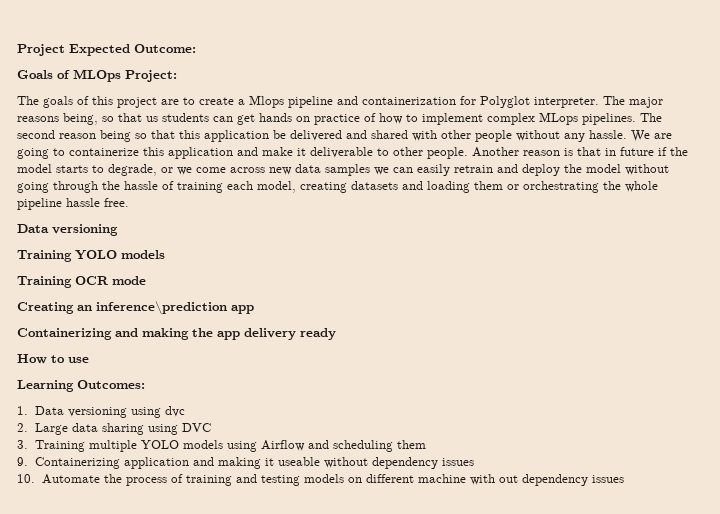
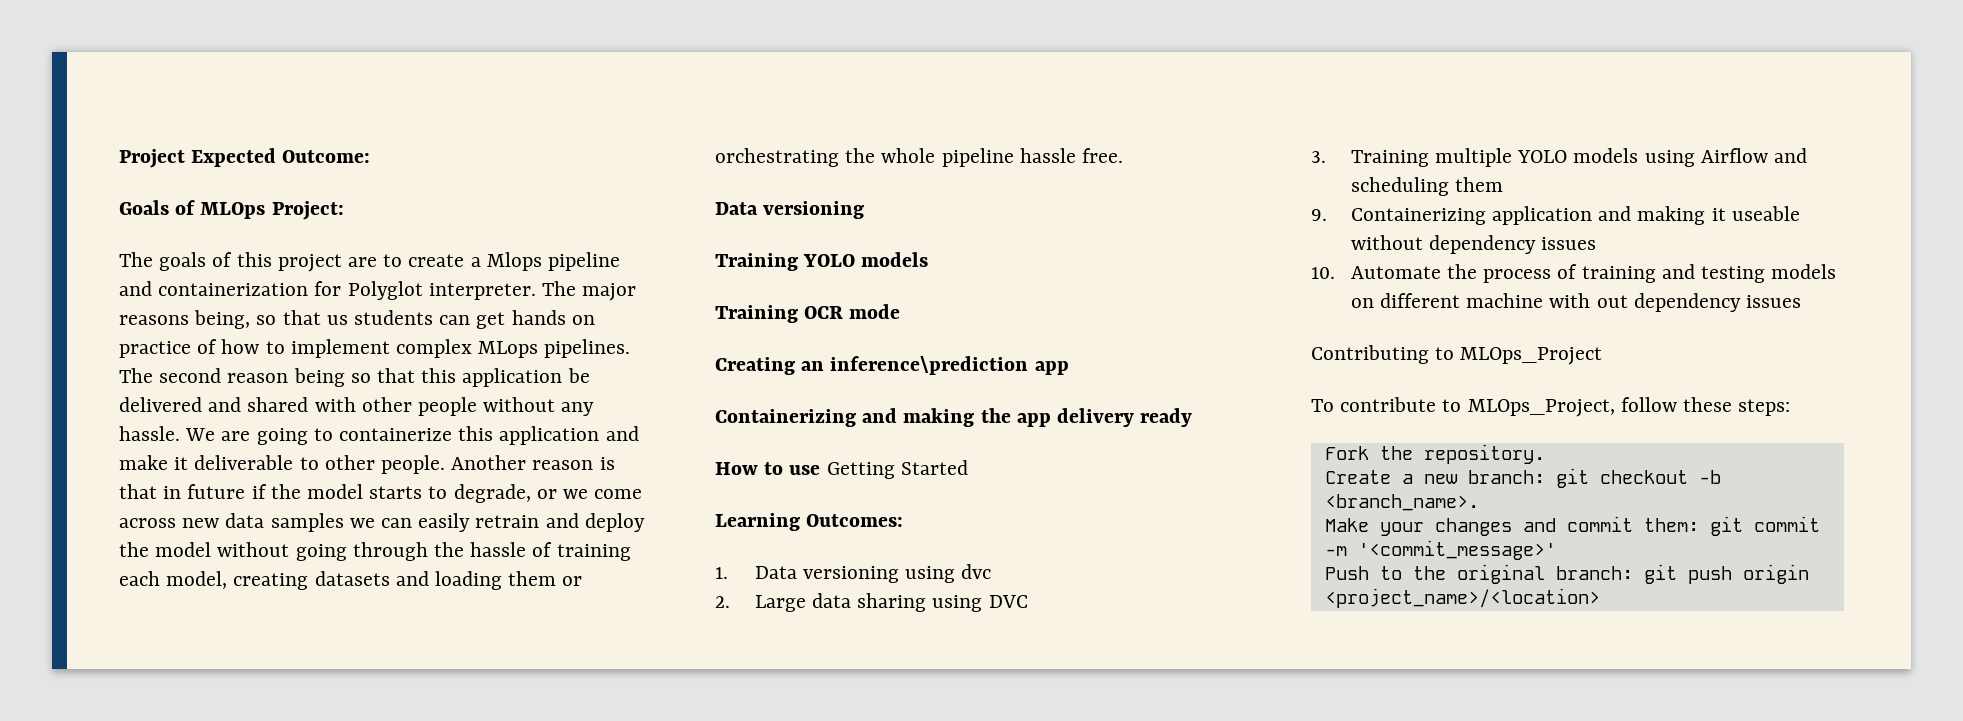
- How to use
+ How to use Getting Started
+ Contributing to MLOps_Project
+ To contribute to MLOps_Project, follow these steps:
+ Fork the repository.
+ Create a new branch: git checkout -b <branch_name>.
+ Make your changes and commit them: git commit -m '<commit_message>'
+ Push to the original branch: git push origin <project_name>/<location>

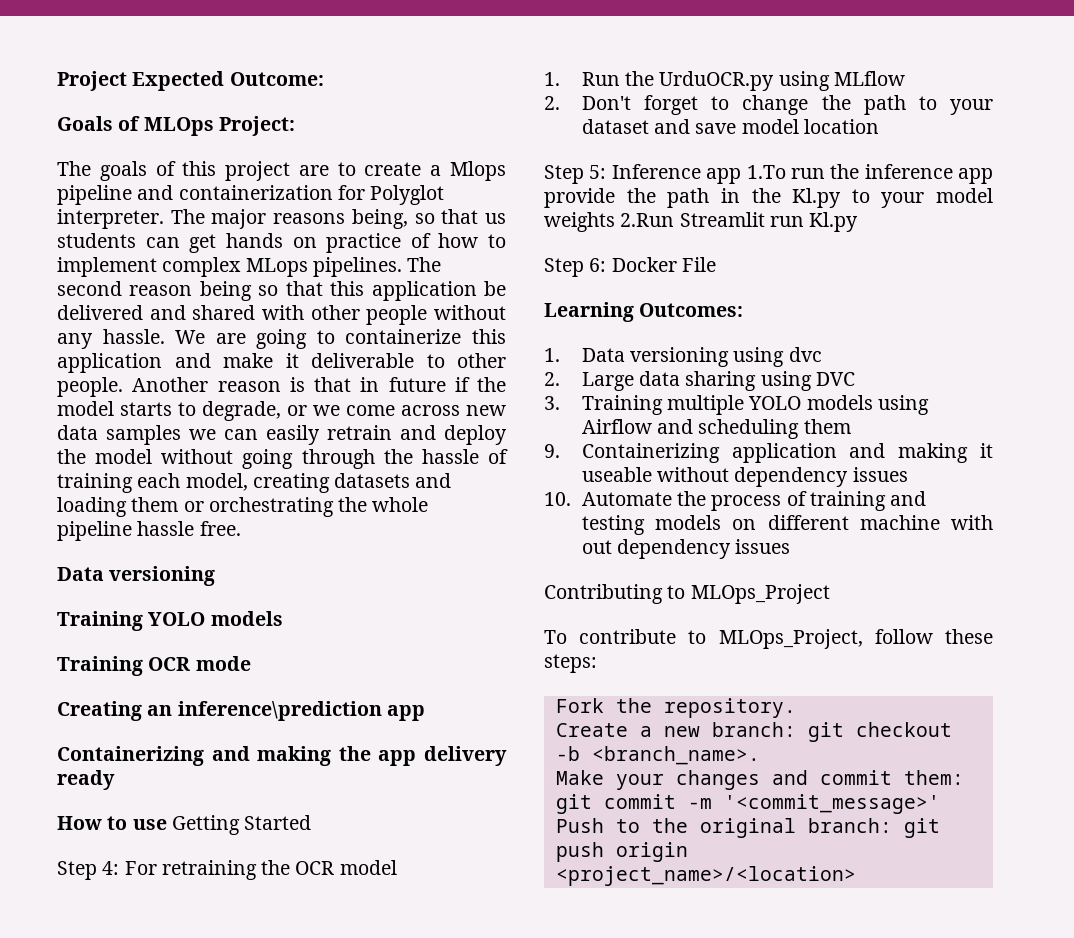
+ Step 4: For retraining the OCR model
+ 1. Run the UrduOCR.py using MLflow
+ 2. Don't forget to change the path to your dataset and save model location
+ Step 5: Inference app 1.To run the inference app provide the path in the Kl.py to your model weights 2.Run Streamlit run Kl.py
+ Step 6: Docker File

